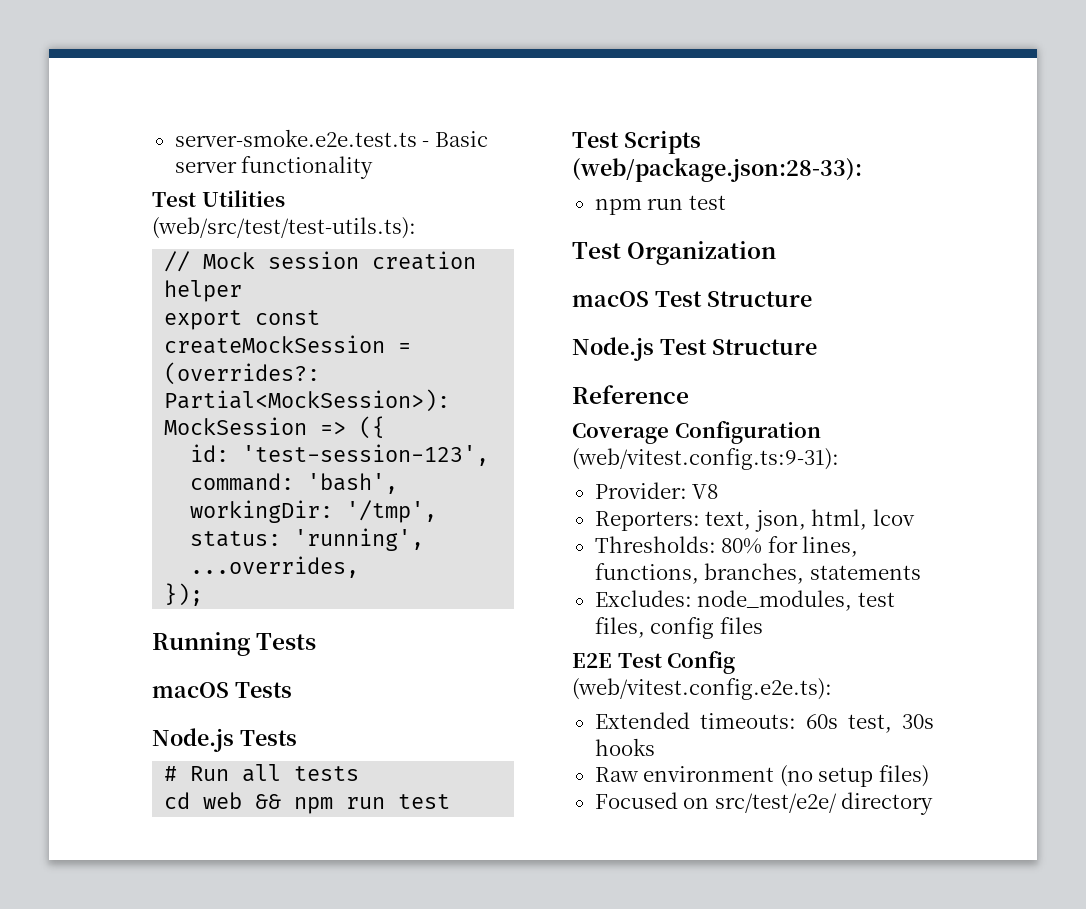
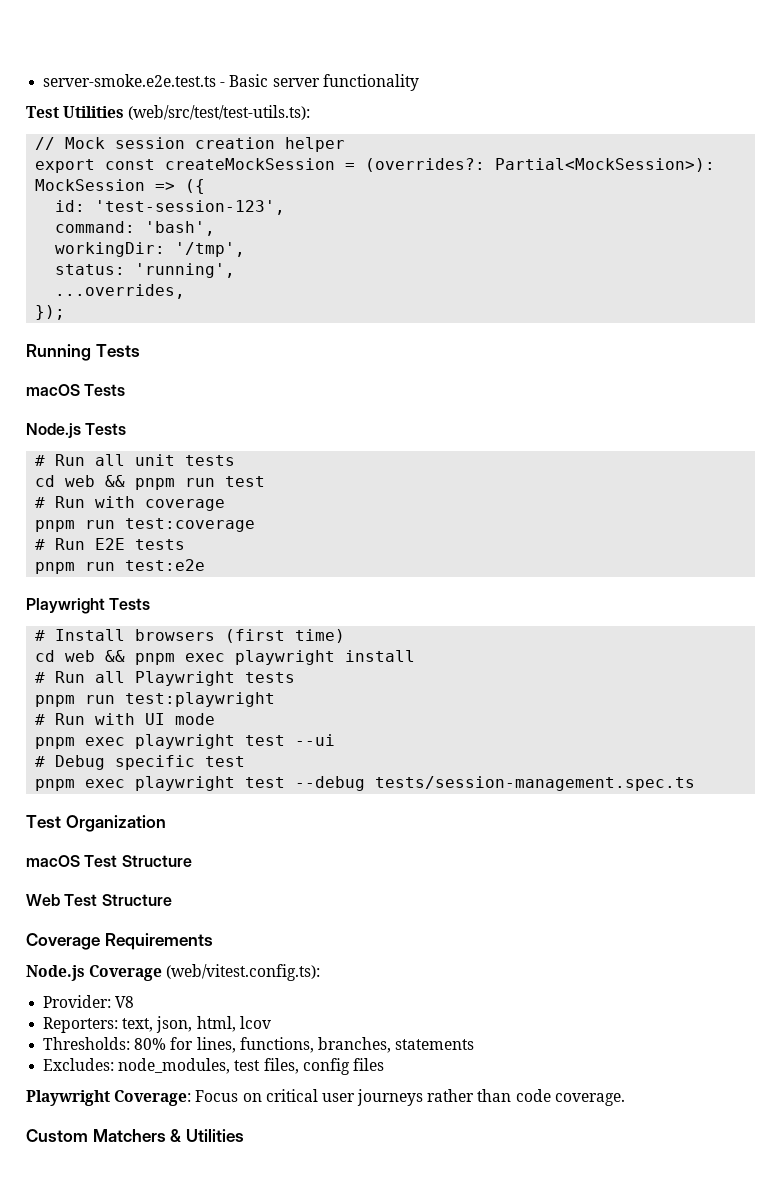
- # Run all tests
+ # Run all unit tests
- cd web && npm run test
- Test Scripts (web/package.json:28-33):
- npm run test
+ cd web && pnpm run test
+ # Run with coverage
+ pnpm run test:coverage
+ # Run E2E tests
+ pnpm run test:e2e
+ Playwright Tests
+ # Install browsers (first time)
+ cd web && pnpm exec playwright install
+ # Run all Playwright tests
+ pnpm run test:playwright
+ # Run with UI mode
+ pnpm exec playwright test --ui
+ # Debug specific test
+ pnpm exec playwright test --debug tests/session-management.spec.ts
- Node.js Test Structure
- Reference
- Coverage Configuration (web/vitest.config.ts:9-31):
+ Web Test Structure
+ Coverage Requirements
+ Node.js Coverage (web/vitest.config.ts):
- E2E Test Config (web/vitest.config.e2e.ts):
- Extended timeouts: 60s test, 30s hooks
- Raw environment (no setup files)
- Focused on src/test/e2e/ directory
+ Playwright Coverage: Focus on critical user journeys rather than code coverage.
+ Custom Matchers & Utilities

